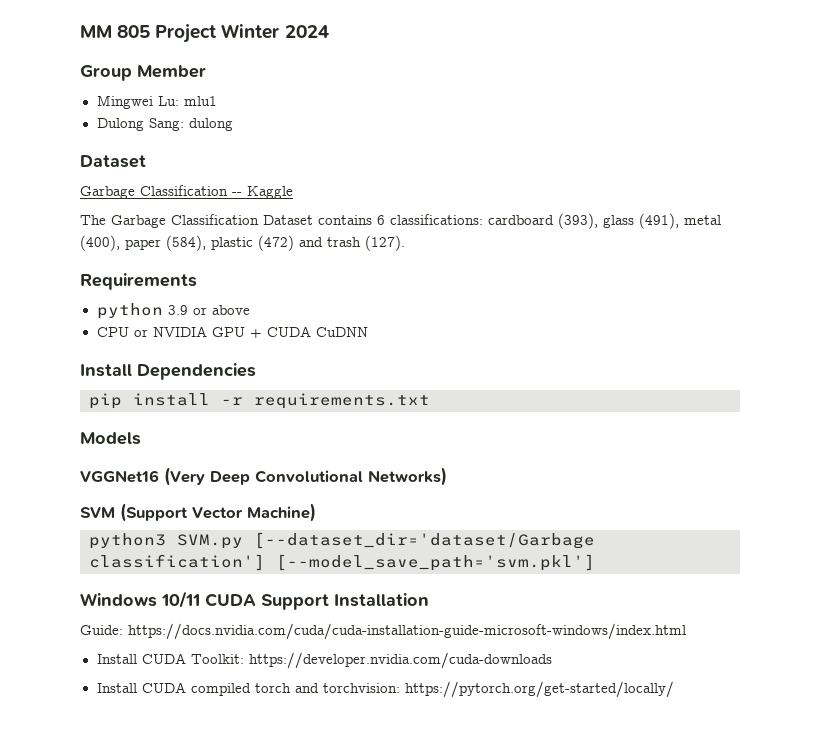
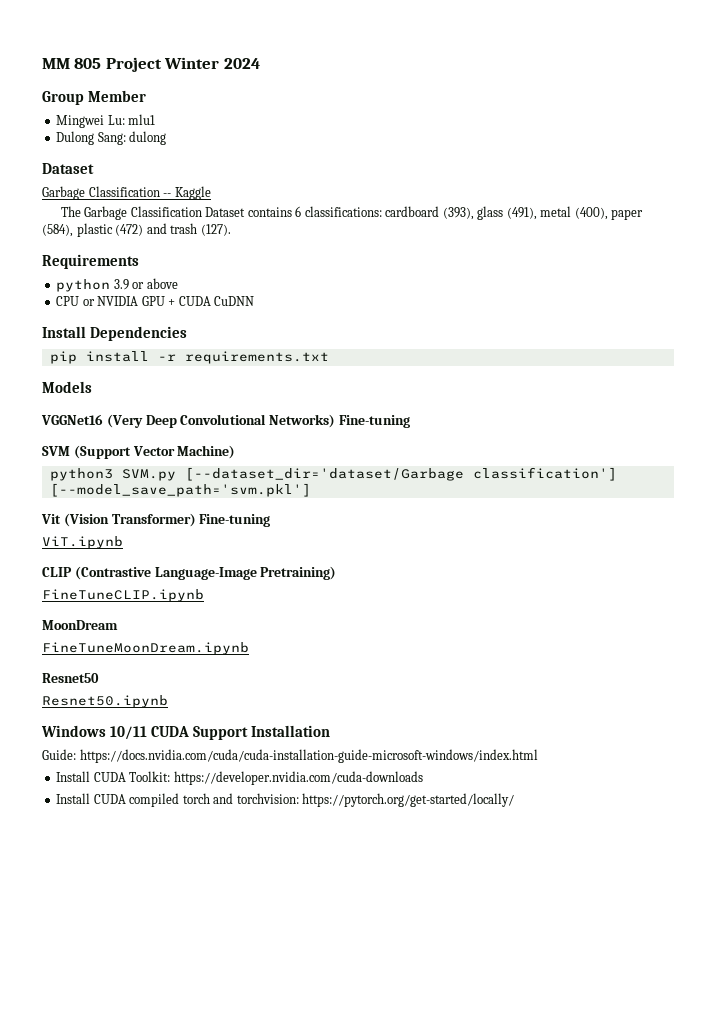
- VGGNet16 (Very Deep Convolutional Networks)
+ VGGNet16 (Very Deep Convolutional Networks) Fine-tuning
+ Vit (Vision Transformer) Fine-tuning
+ ViT.ipynb
+ CLIP (Contrastive Language-Image Pretraining)
+ FineTuneCLIP.ipynb
+ MoonDream
+ FineTuneMoonDream.ipynb
+ Resnet50
+ Resnet50.ipynb

